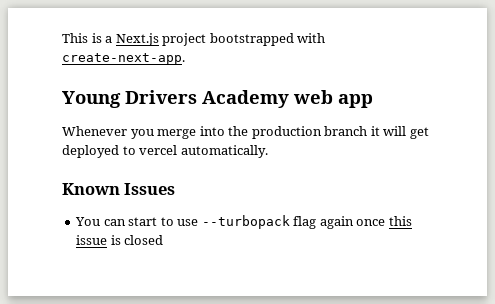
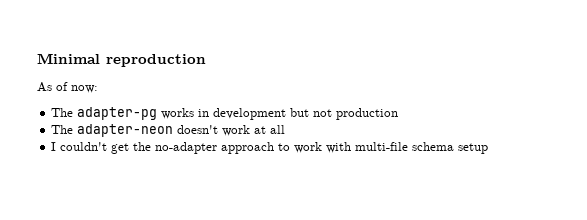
- This is a Next.js project bootstrapped with create-next-app.
- Young Drivers Academy web app
- Whenever you merge into the production branch it will get deployed to vercel automatically.
- Known Issues
- You can start to use --turbopack flag again once this issue is closed
+ Minimal reproduction
+ As of now:
+ The adapter-pg works in development but not production
+ The adapter-neon doesn't work at all
+ I couldn't get the no-adapter approach to work with multi-file schema setup

